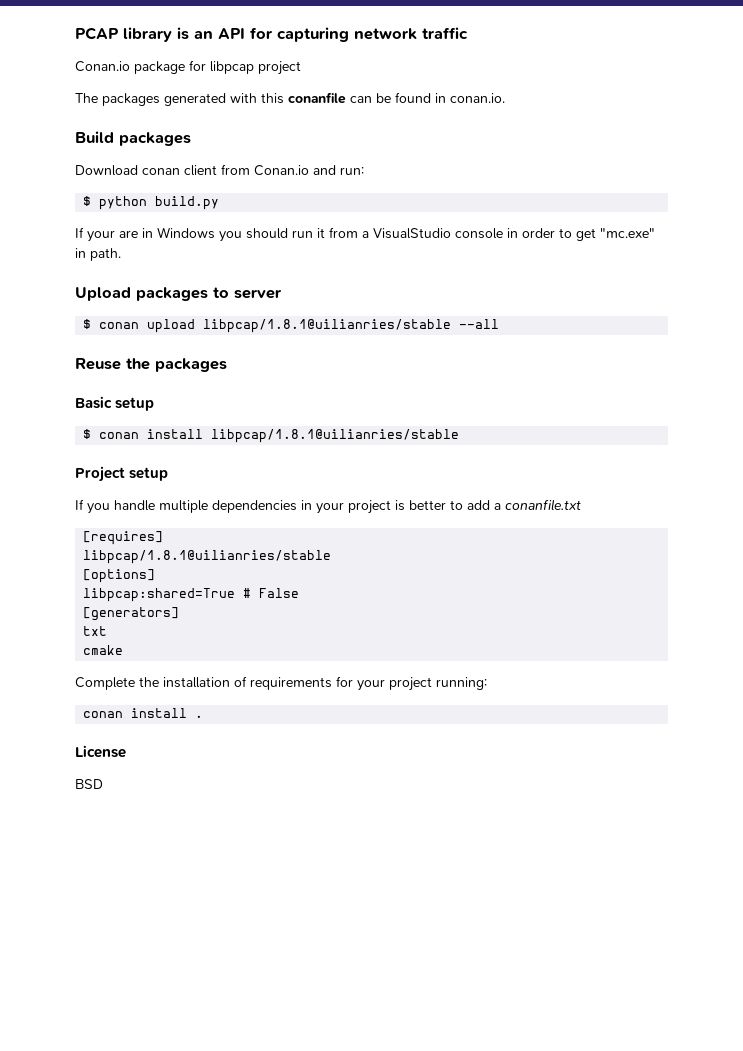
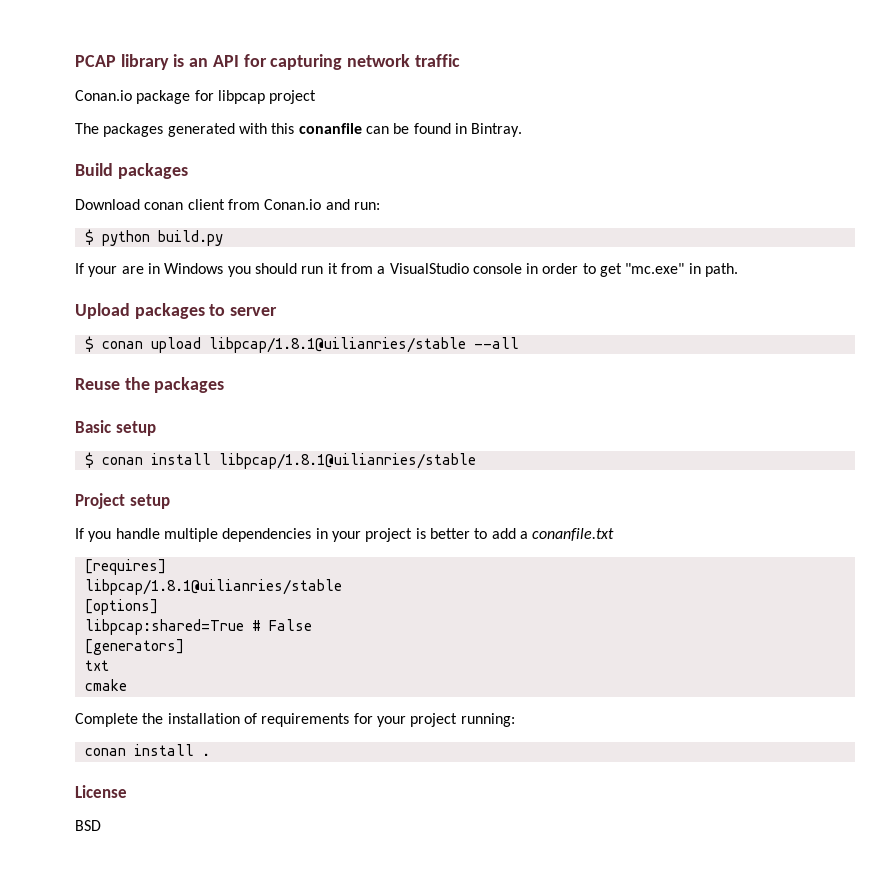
- The packages generated with this conanfile can be found in conan.io.
+ The packages generated with this conanfile can be found in Bintray.

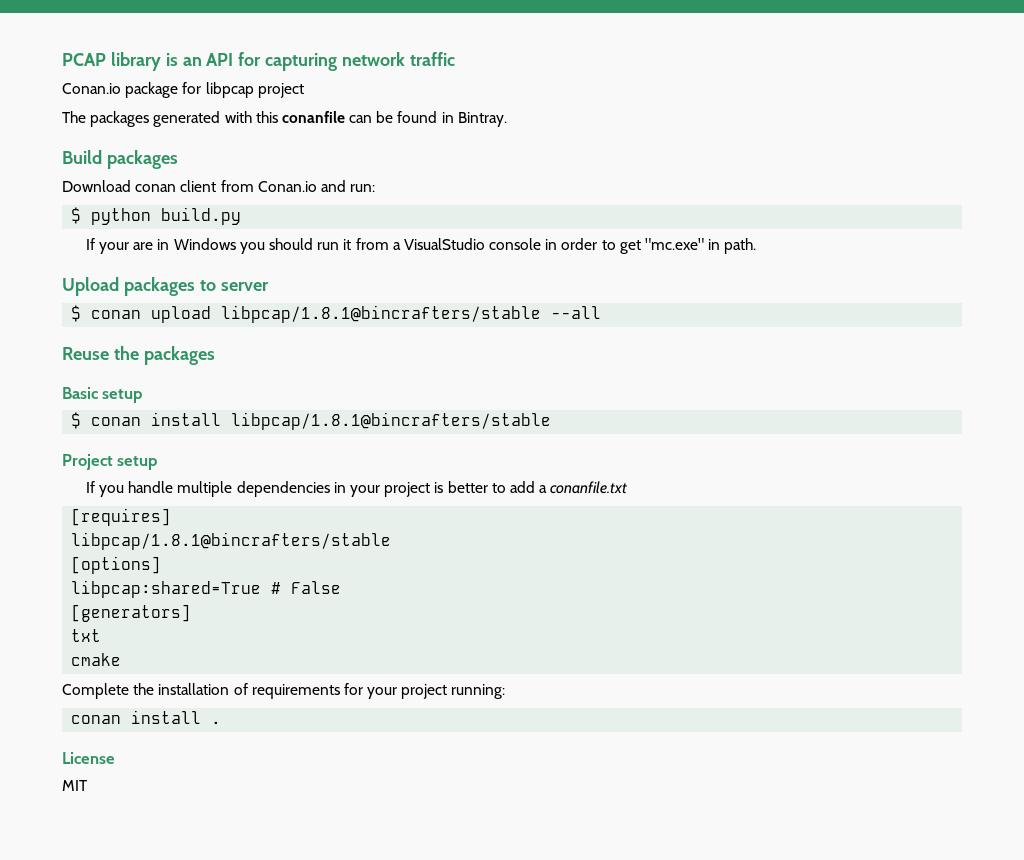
- $ conan upload libpcap/1.8.1@uilianries/stable --all
+ $ conan upload libpcap/1.8.1@bincrafters/stable --all
- $ conan install libpcap/1.8.1@uilianries/stable
+ $ conan install libpcap/1.8.1@bincrafters/stable
  [requires]
- libpcap/1.8.1@uilianries/stable
+ libpcap/1.8.1@bincrafters/stable
- BSD
+ MIT

